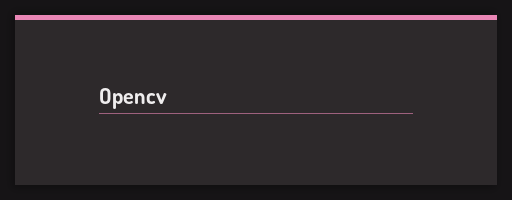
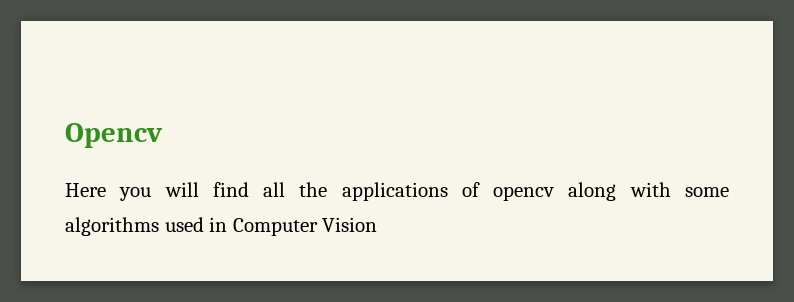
+ Here you will find all the applications of opencv along with some algorithms used in Computer Vision

